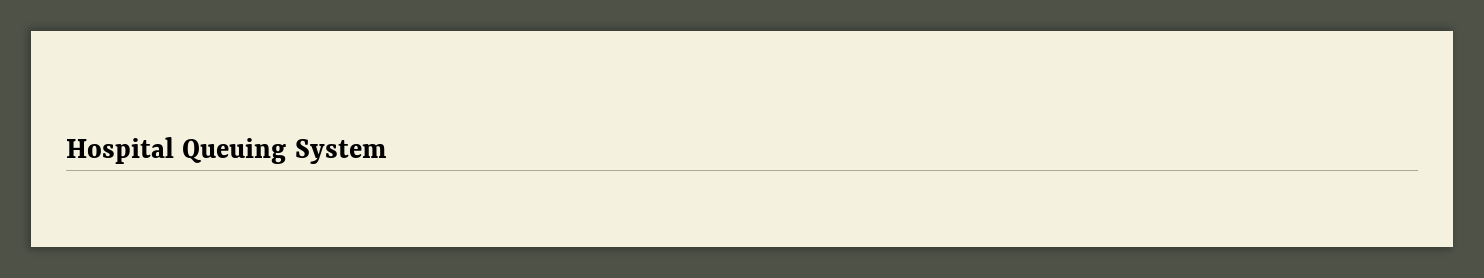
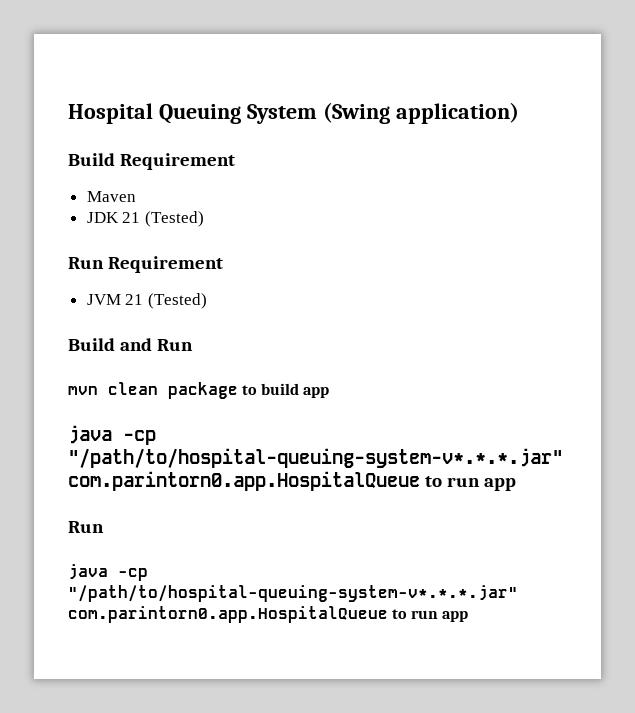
- Hospital Queuing System
+ Hospital Queuing System (Swing application)
+ Build Requirement
+ Maven
+ JDK 21 (Tested)
+ Run Requirement
+ JVM 21 (Tested)
+ Build and Run
+ mvn clean package to build app
+ java -cp "/path/to/hospital-queuing-system-v*.*.*.jar" com.parintorn0.app.HospitalQueue to run app
+ Run
+ java -cp "/path/to/hospital-queuing-system-v*.*.*.jar" com.parintorn0.app.HospitalQueue to run app

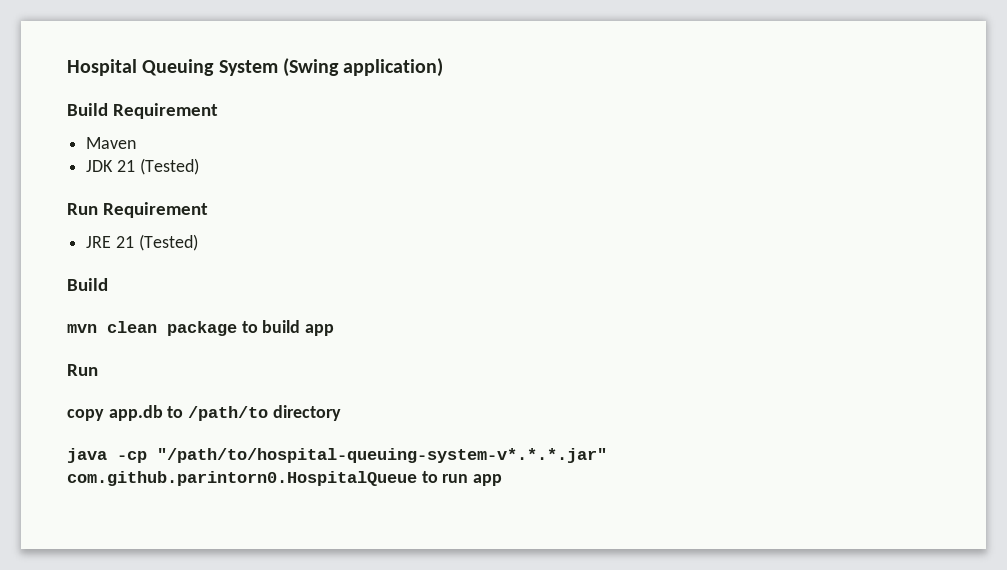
- JVM 21 (Tested)
- Build and Run
+ JRE 21 (Tested)
+ Build
  mvn clean package to build app
- java -cp "/path/to/hospital-queuing-system-v*.*.*.jar" com.parintorn0.app.HospitalQueue to run app
  Run
- java -cp "/path/to/hospital-queuing-system-v*.*.*.jar" com.parintorn0.app.HospitalQueue to run app
+ copy app.db to /path/to directory
+ java -cp "/path/to/hospital-queuing-system-v*.*.*.jar" com.github.parintorn0.HospitalQueue to run app

